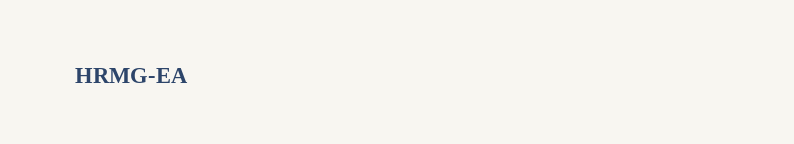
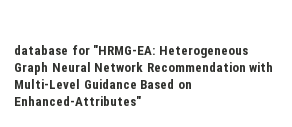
- HRMG-EA
+ database for "HRMG-EA: Heterogeneous Graph Neural Network Recommendation with Multi-Level Guidance Based on Enhanced-Attributes"

